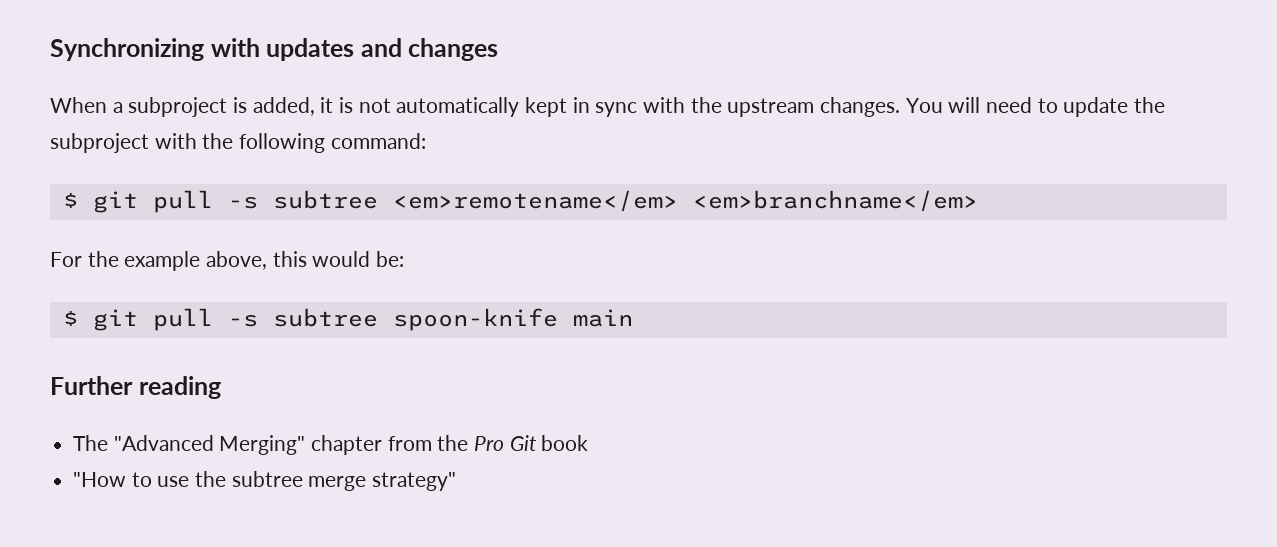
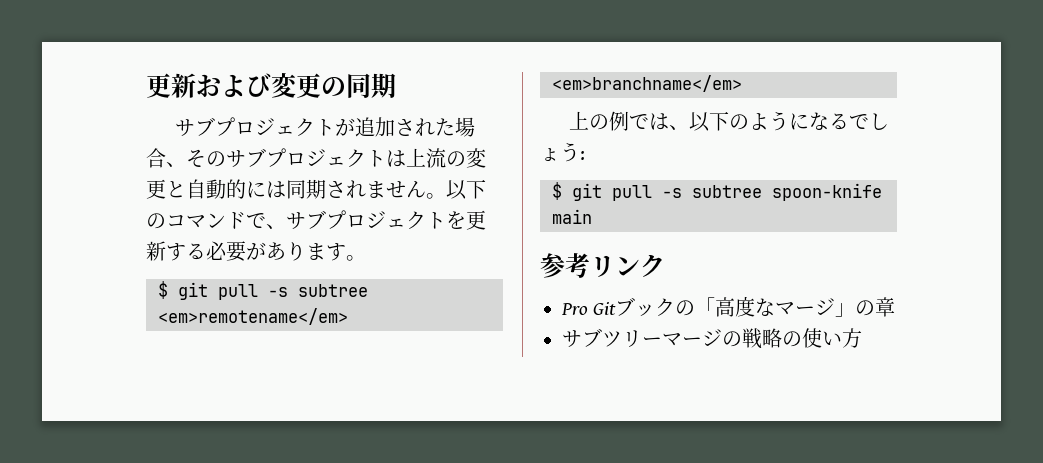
- Synchronizing with updates and changes
- When a subproject is added, it is not automatically kept in sync with the upstream changes. You will need to update the subproject with the following command:
+ 更新および変更の同期
+ サブプロジェクトが追加された場合、そのサブプロジェクトは上流の変更と自動的には同期されません。以下のコマンドで、サブプロジェクトを更新する必要があります。
- For the example above, this would be:
+ 上の例では、以下のようになるでしょう:
- Further reading
- The "Advanced Merging" chapter from the Pro Git book
- "How to use the subtree merge strategy"
+ 参考リンク
+ Pro Gitブックの「高度なマージ」の章
+ サブツリーマージの戦略の使い方

